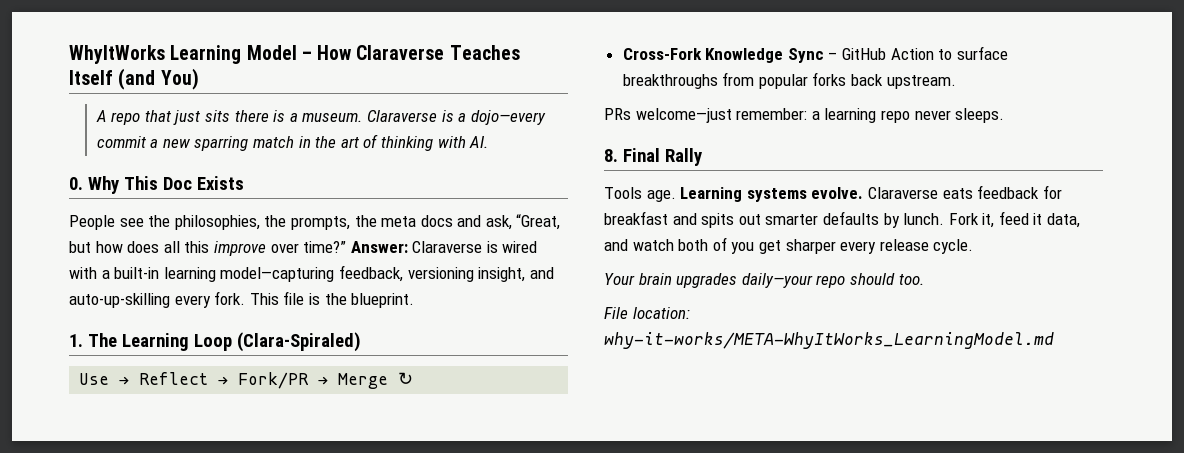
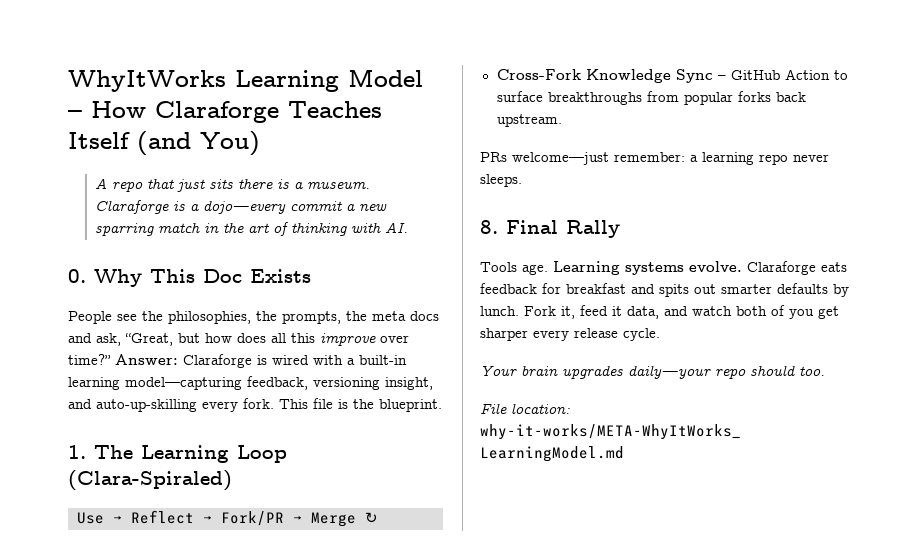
- WhyItWorks Learning Model – How Claraverse Teaches Itself (and You)
+ WhyItWorks Learning Model – How Claraforge Teaches Itself (and You)
- Claraverse is a dojo—every commit a new sparring match in the art of thinking with AI.
+ Claraforge is a dojo—every commit a new sparring match in the art of thinking with AI.
- Answer: Claraverse is wired with a built‑in learning model—capturing feedback, versioning insight, and auto‑up‑skilling every fork.
+ Answer: Claraforge is wired with a built‑in learning model—capturing feedback, versioning insight, and auto‑up‑skilling every fork.
- Claraverse eats feedback for breakfast and spits out smarter defaults by lunch.
+ Claraforge eats feedback for breakfast and spits out smarter defaults by lunch.

